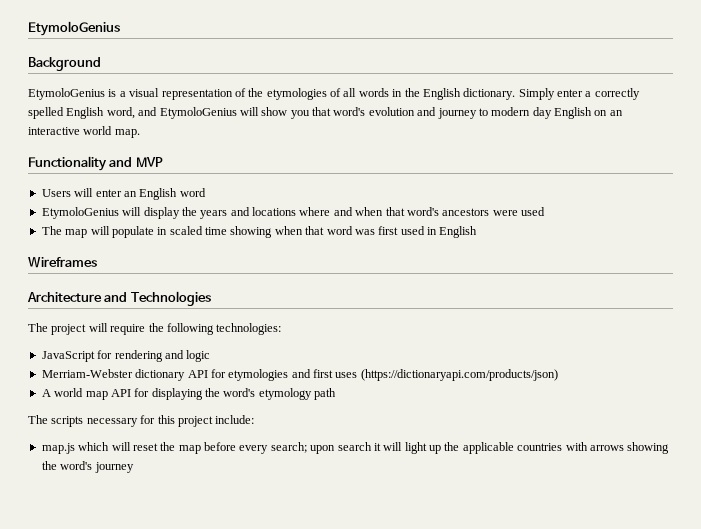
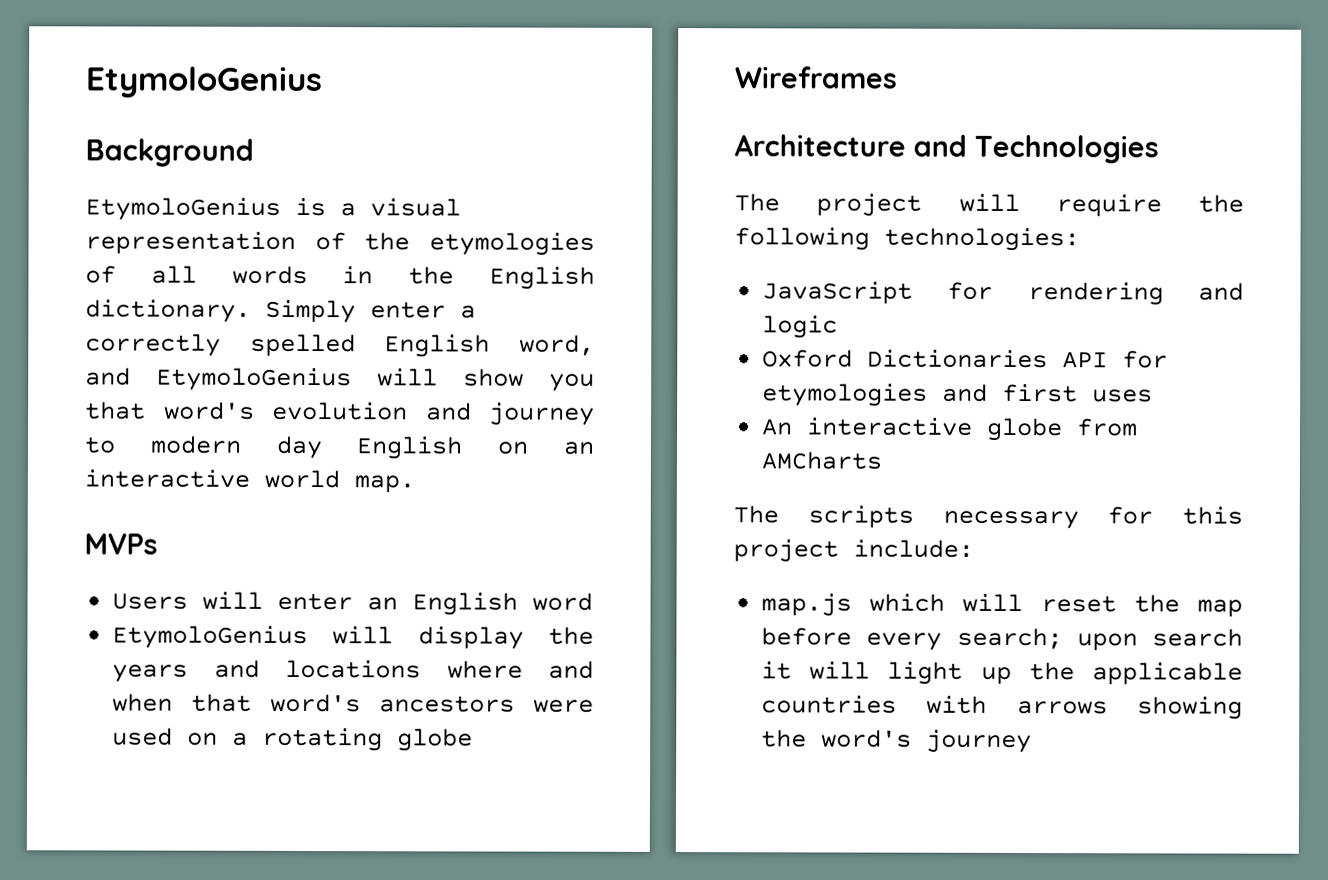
- Functionality and MVP
+ MVPs
- EtymoloGenius will display the years and locations where and when that word's ancestors were used
- The map will populate in scaled time showing when that word was first used in English
+ EtymoloGenius will display the years and locations where and when that word's ancestors were used on a rotating globe
- Merriam-Webster dictionary API for etymologies and first uses (https://dictionaryapi.com/products/json)
- A world map API for displaying the word's etymology path
+ Oxford Dictionaries API for etymologies and first uses
+ An interactive globe from AMCharts

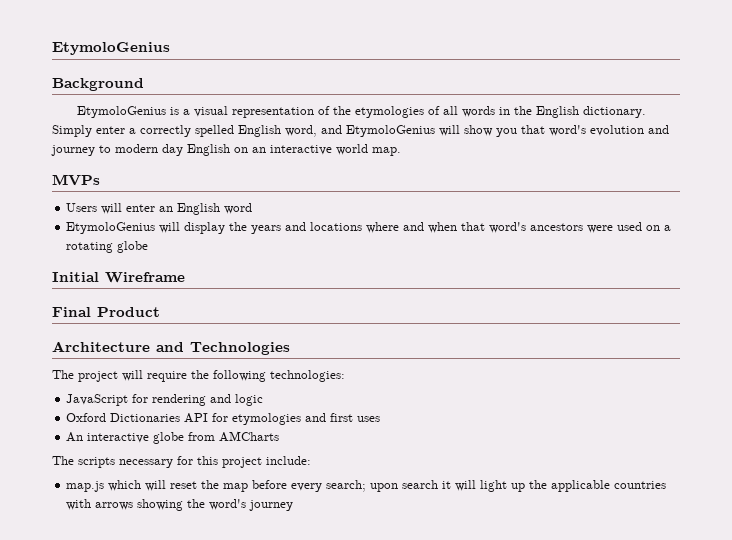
- Wireframes
+ Initial Wireframe
+ Final Product

